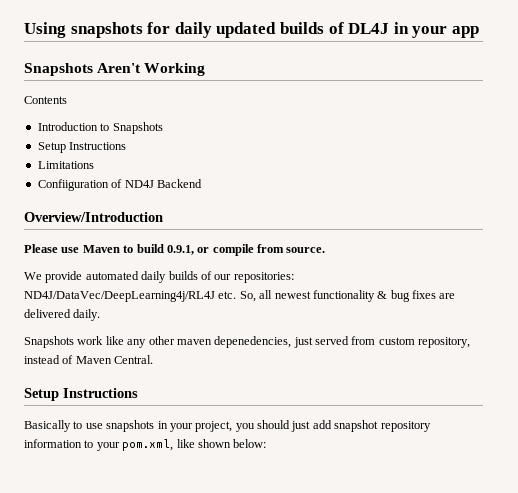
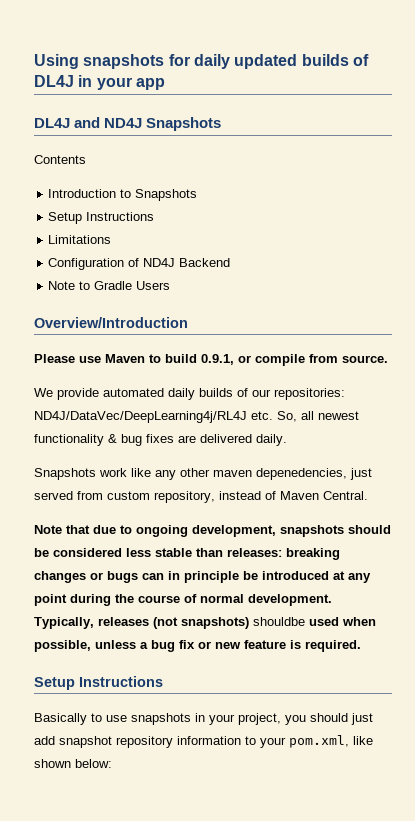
- Snapshots Aren't Working
+ DL4J and ND4J Snapshots
- Confiiguration of ND4J Backend
+ Configuration of ND4J Backend
+ Note to Gradle Users
+ Note that due to ongoing development, snapshots should be considered less stable than releases: breaking changes or bugs can in principle be introduced at any point during the course of normal development. Typically, releases (not snapshots) shouldbe used when possible, unless a bug fix or new feature is required.

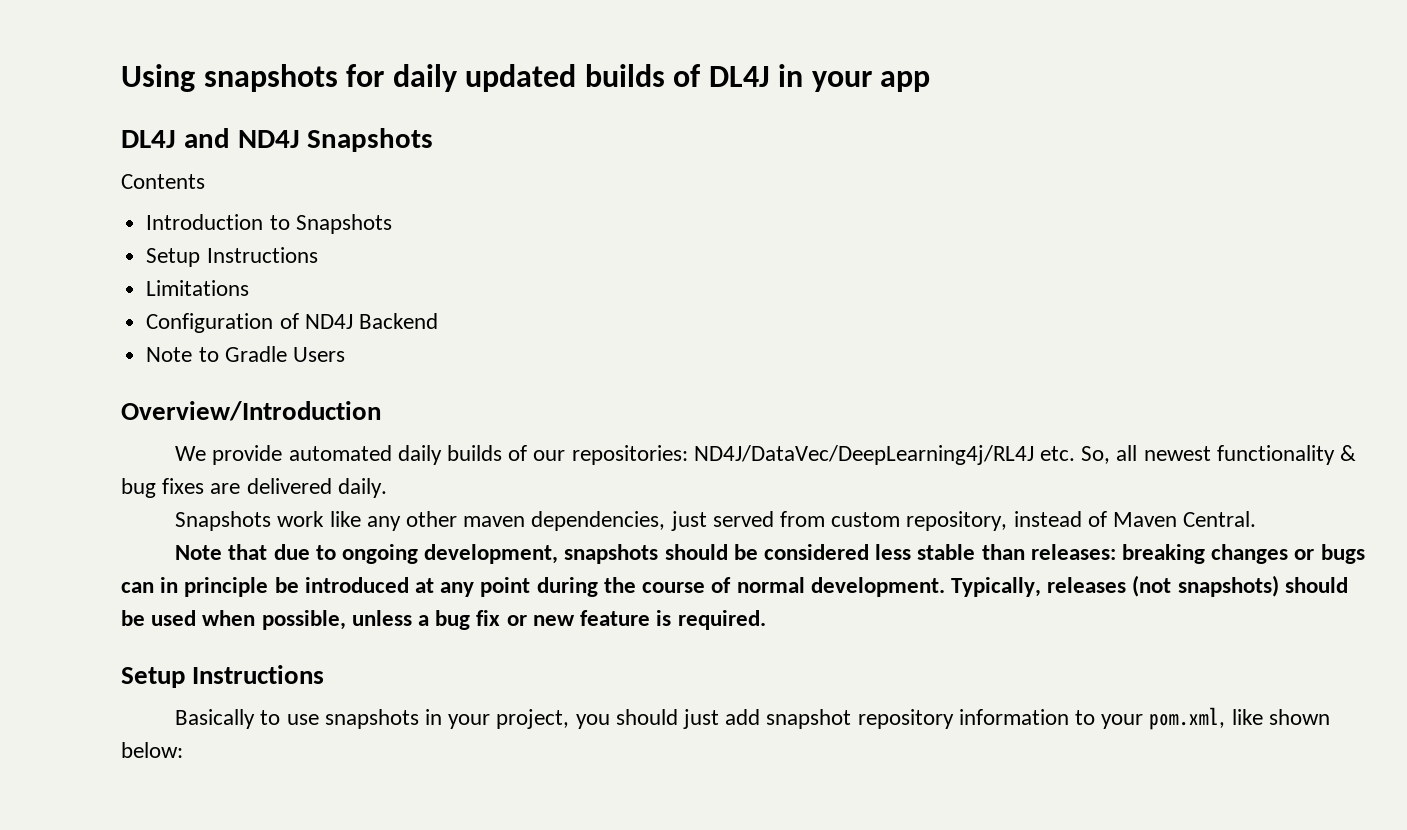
- Please use Maven to build 0.9.1, or compile from source.
- Snapshots work like any other maven depenedencies, just served from custom repository, instead of Maven Central.
+ Snapshots work like any other maven dependencies, just served from custom repository, instead of Maven Central.
- Typically, releases (not snapshots) shouldbe used when possible, unless a bug fix or new feature is required.
+ Typically, releases (not snapshots) should be used when possible, unless a bug fix or new feature is required.

